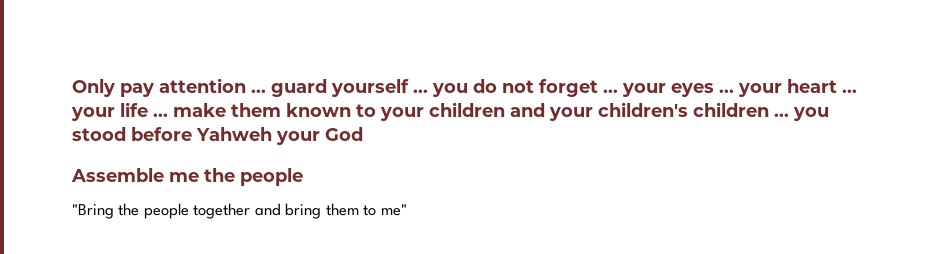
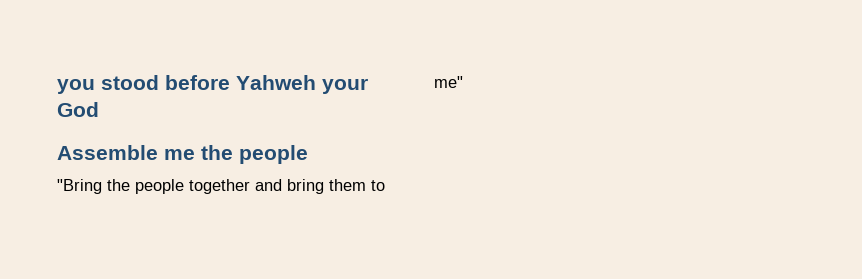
- Only pay attention ... guard yourself ... you do not forget ... your eyes ... your heart ... your life ... make them known to your children and your children's children ... you stood before Yahweh your God
+ you stood before Yahweh your God

